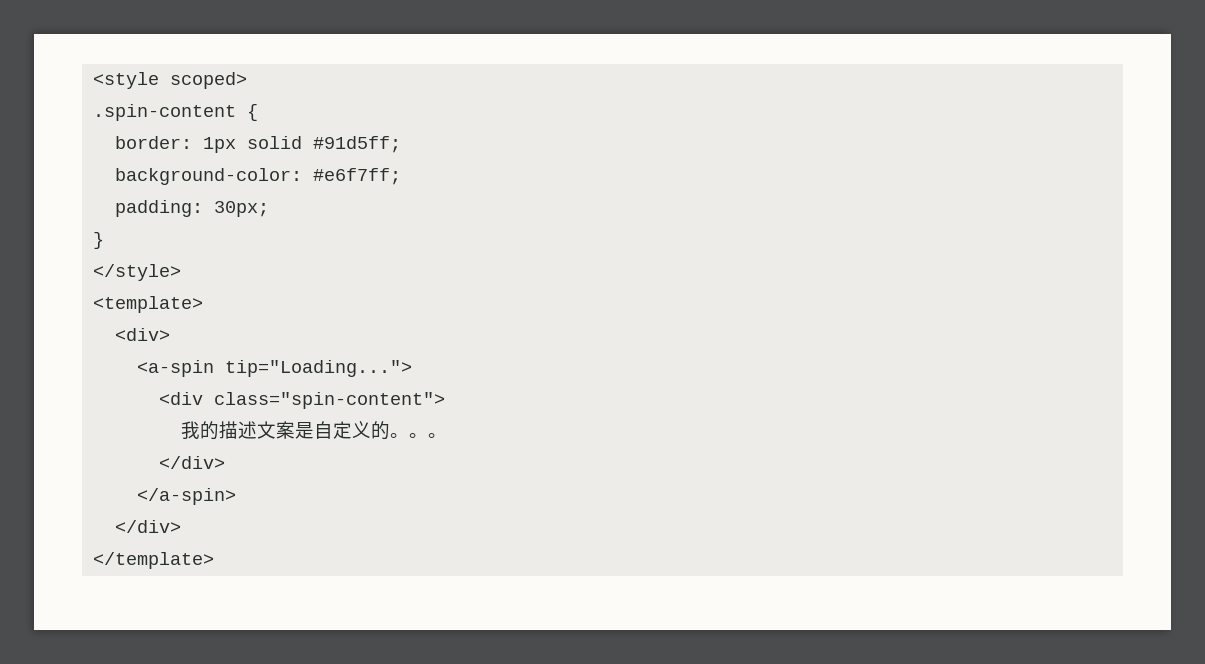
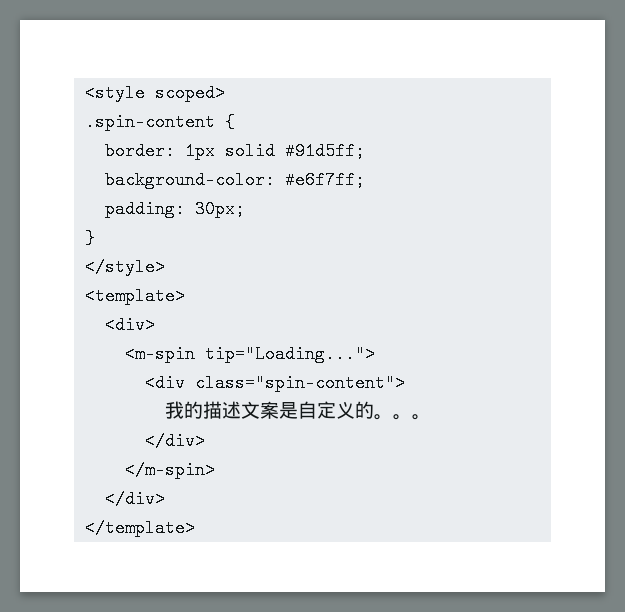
- <a-spin tip="Loading...">
+ <m-spin tip="Loading...">
- </a-spin>
+ </m-spin>

